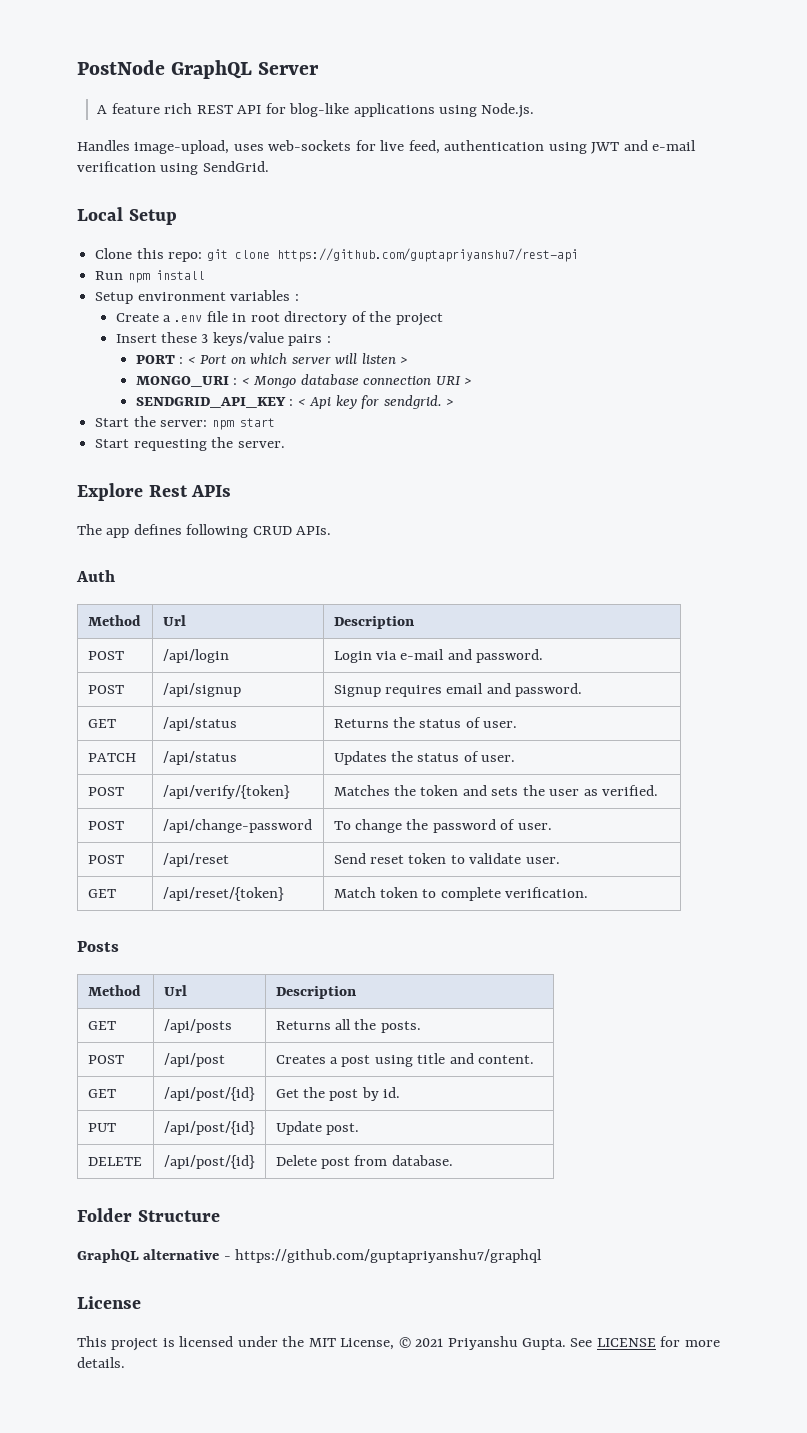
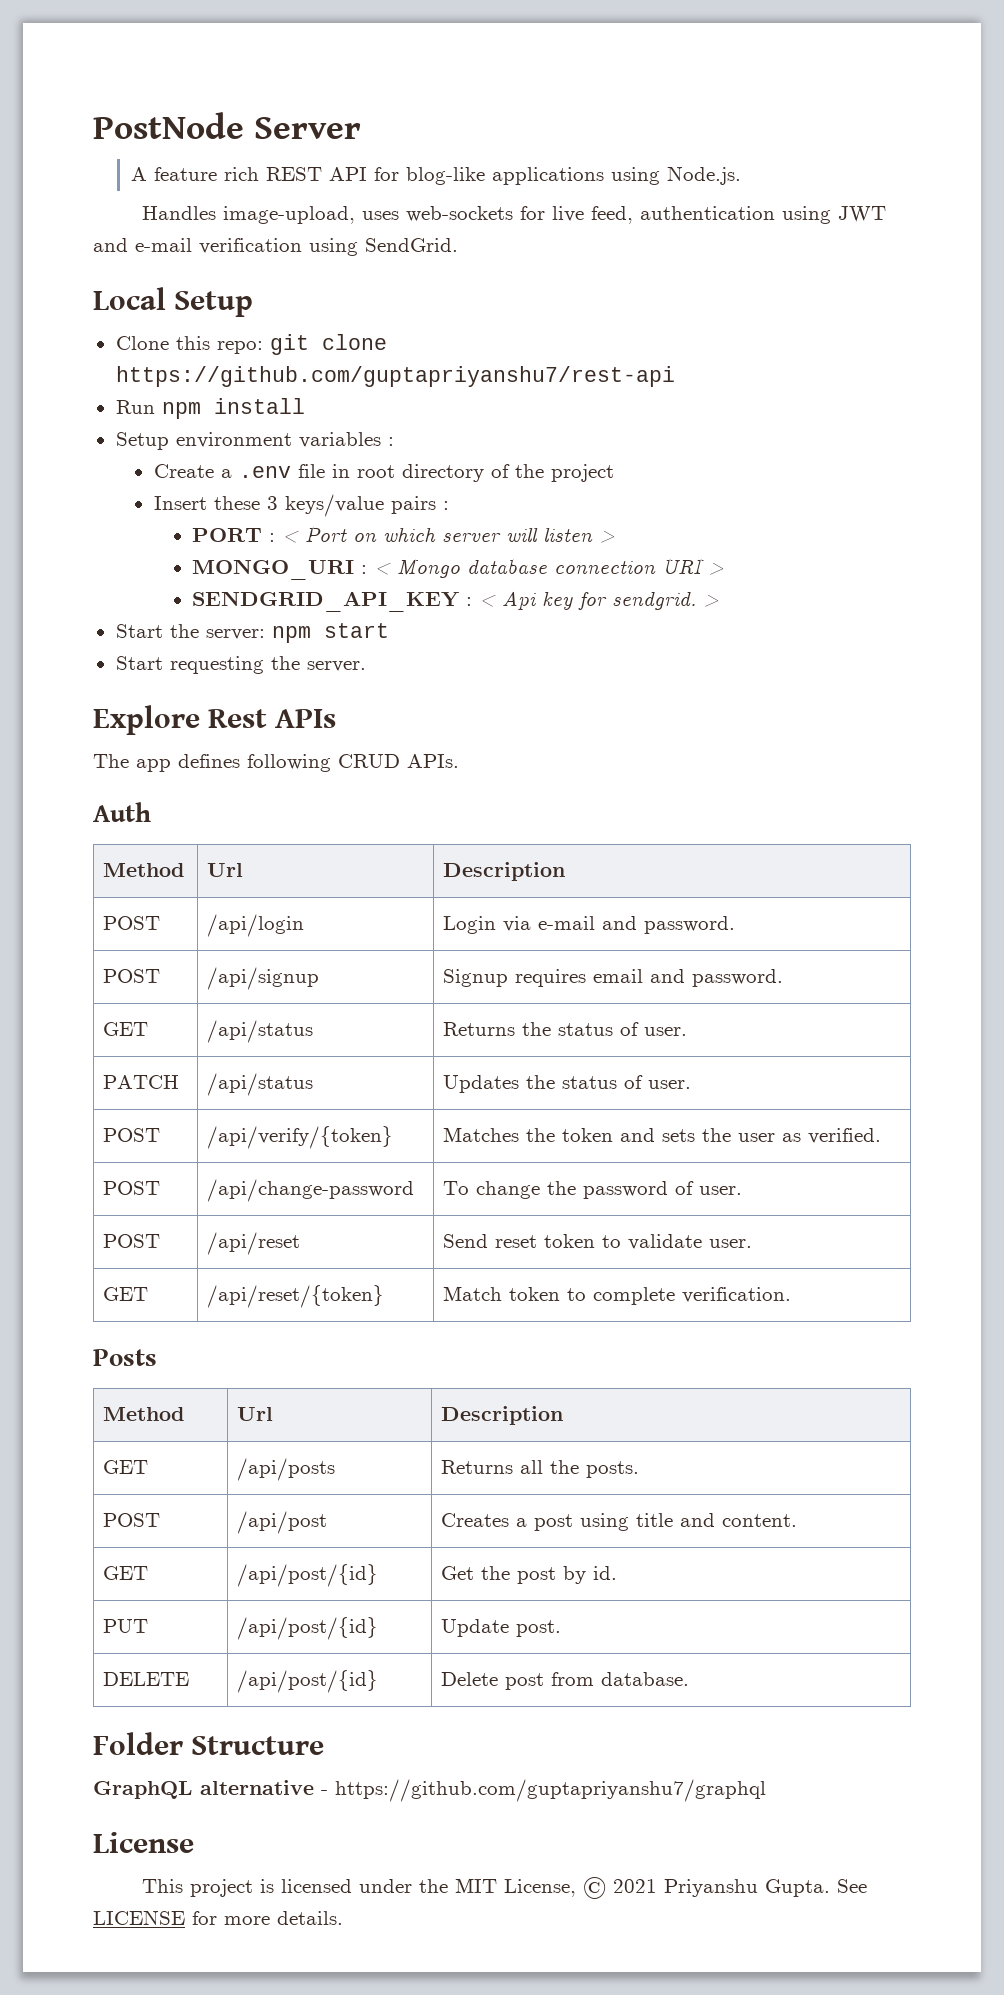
- PostNode GraphQL Server
+ PostNode Server

